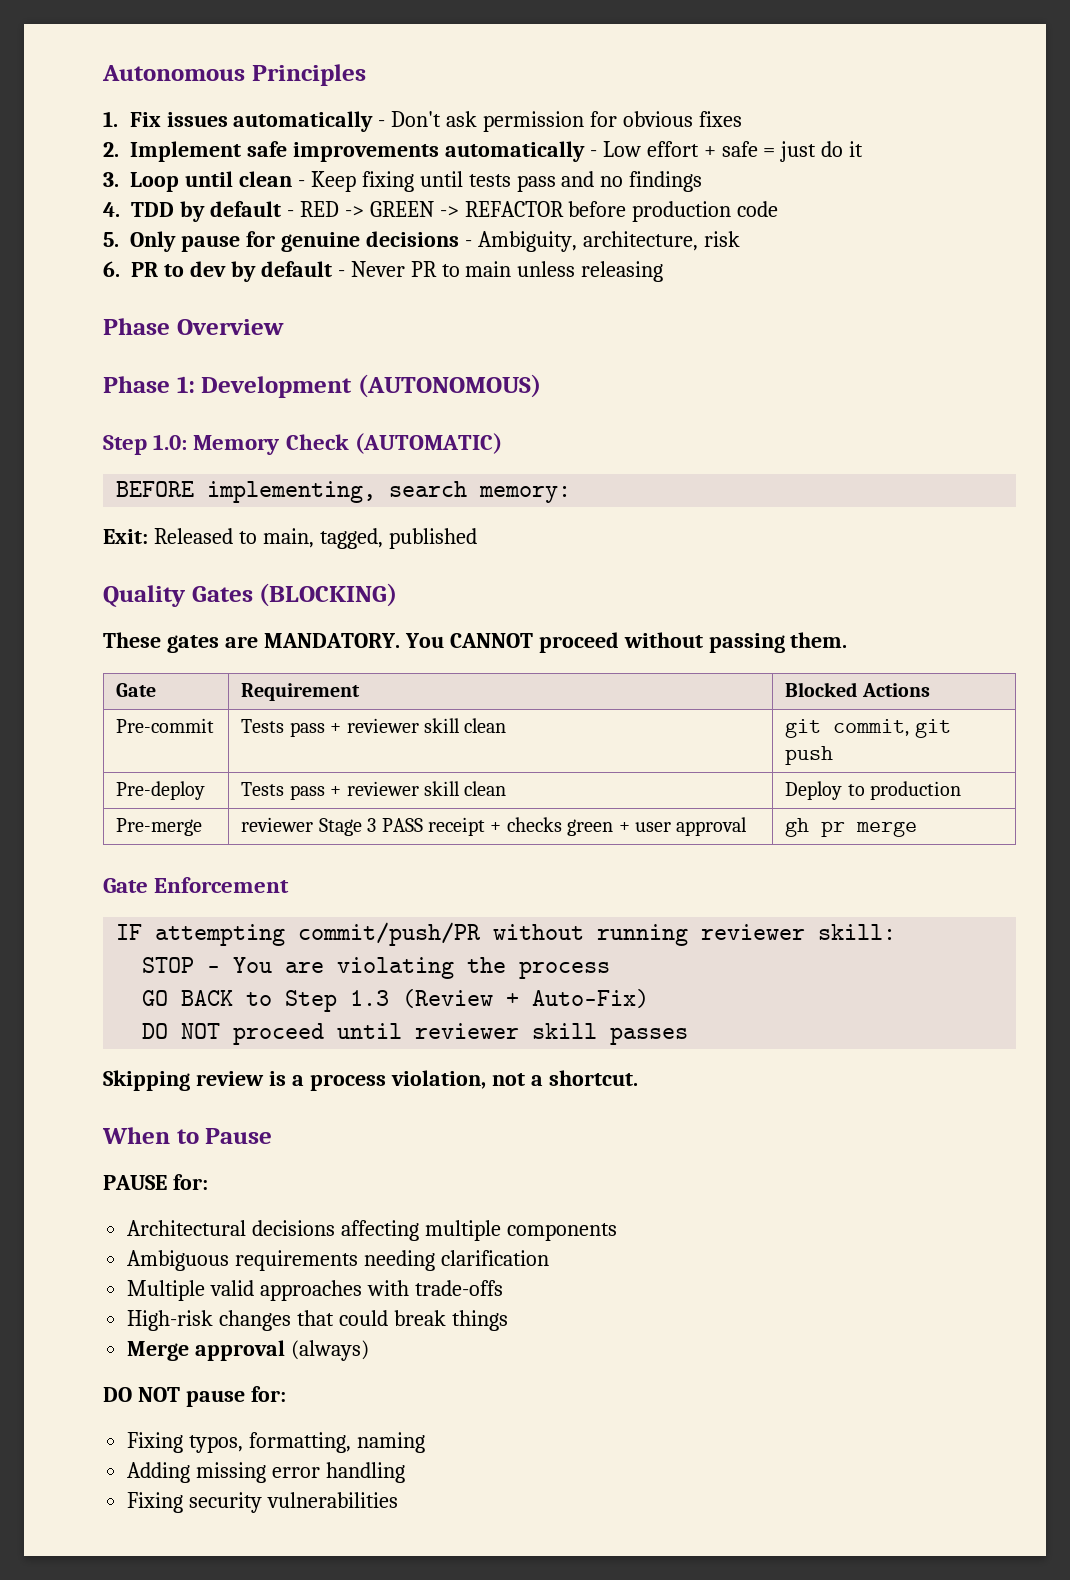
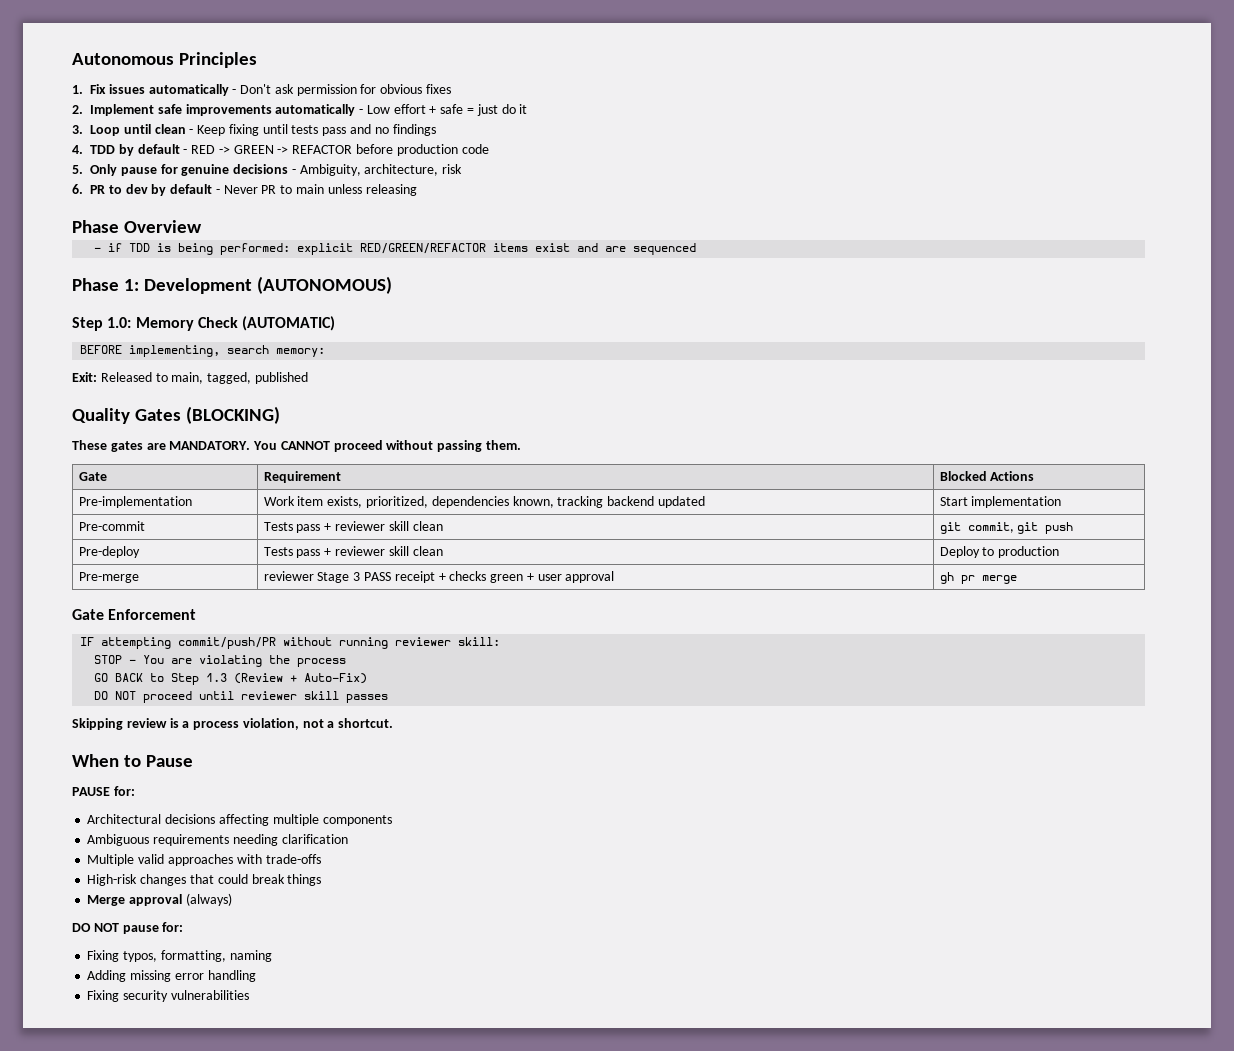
+ - if TDD is being performed: explicit RED/GREEN/REFACTOR items exist and are sequenced
+ Pre-implementation | Work item exists, prioritized, dependencies known, tracking backend updated | Start implementation

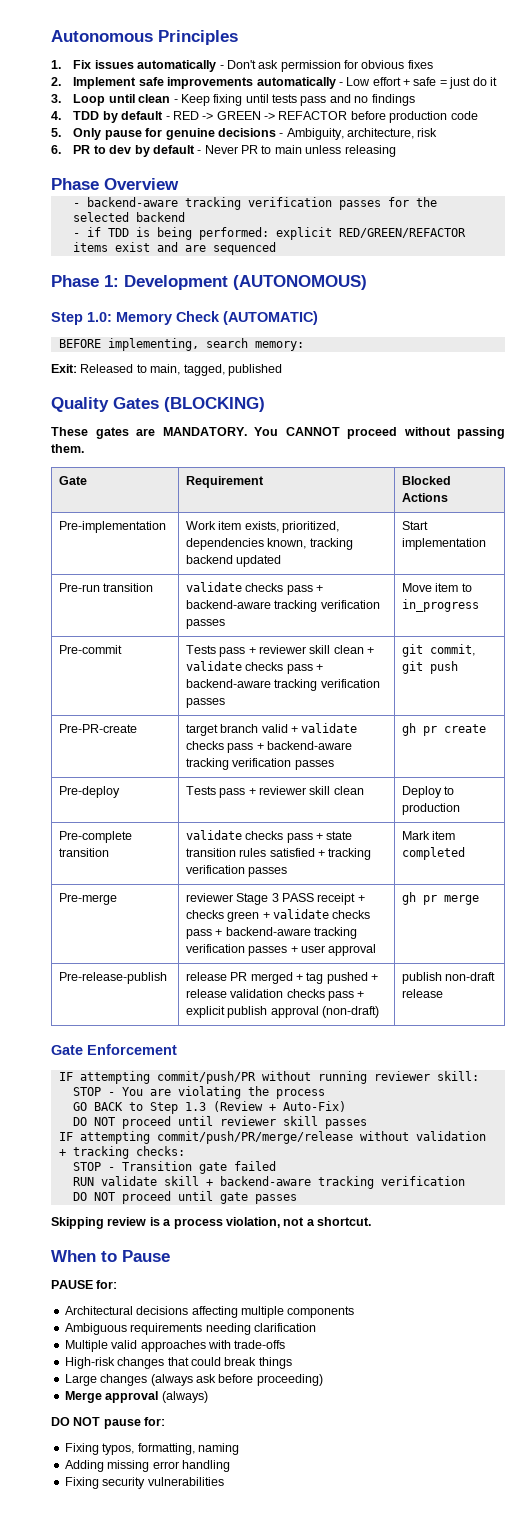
+ - backend-aware tracking verification passes for the selected backend
+ Pre-run transition | validate checks pass + backend-aware tracking verification passes | Move item to in_progress
- Pre-commit | Tests pass + reviewer skill clean | git commit, git push
+ Pre-commit | Tests pass + reviewer skill clean + validate checks pass + backend-aware tracking verification passes | git commit, git push
+ Pre-PR-create | target branch valid + validate checks pass + backend-aware tracking verification passes | gh pr create
+ Pre-complete transition | validate checks pass + state transition rules satisfied + tracking verification passes | Mark item completed
- Pre-merge | reviewer Stage 3 PASS receipt + checks green + user approval | gh pr merge
+ Pre-merge | reviewer Stage 3 PASS receipt + checks green + validate checks pass + backend-aware tracking verification passes + user approval | gh pr merge
+ Pre-release-publish | release PR merged + tag pushed + release validation checks pass + explicit publish approval (non-draft) | publish non-draft release
+ IF attempting commit/push/PR/merge/release without validation + tracking checks:
+ STOP - Transition gate failed
+ RUN validate skill + backend-aware tracking verification
+ DO NOT proceed until gate passes
+ Large changes (always ask before proceeding)

